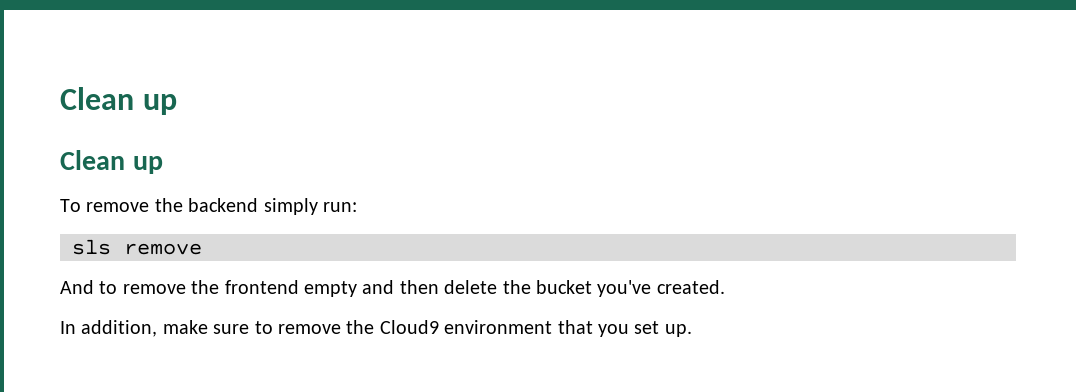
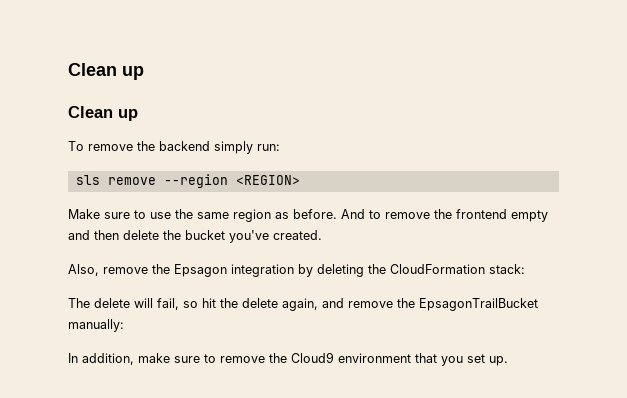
- sls remove
- And to remove the frontend empty and then delete the bucket you've created.
+ sls remove --region <REGION>
+ Make sure to use the same region as before. And to remove the frontend empty and then delete the bucket you've created.
+ Also, remove the Epsagon integration by deleting the CloudFormation stack:
+ The delete will fail, so hit the delete again, and remove the EpsagonTrailBucket manually:

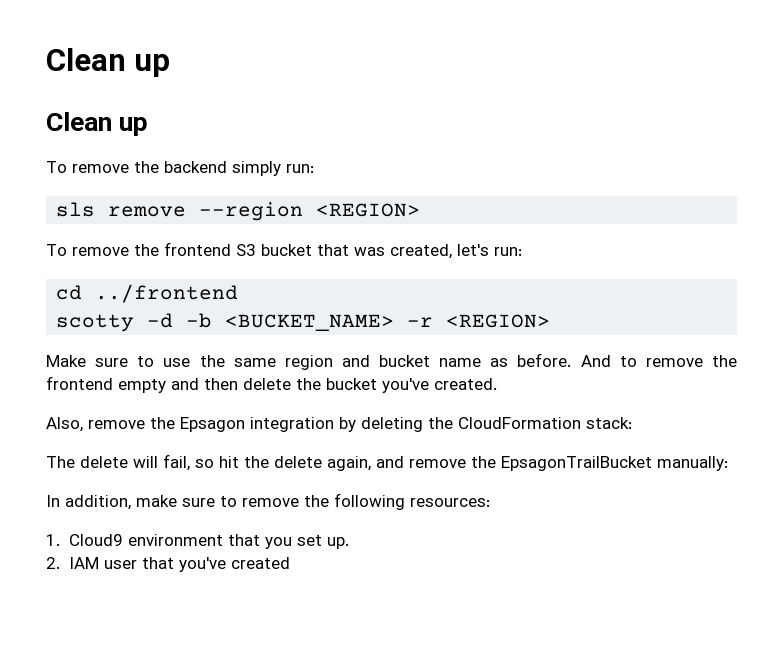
+ To remove the frontend S3 bucket that was created, let's run:
+ cd ../frontend
+ scotty -d -b <BUCKET_NAME> -r <REGION>
- Make sure to use the same region as before.
+ Make sure to use the same region and bucket name as before.
- In addition, make sure to remove the Cloud9 environment that you set up.
+ In addition, make sure to remove the following resources:
+ 1. Cloud9 environment that you set up.
+ 2. IAM user that you've created

